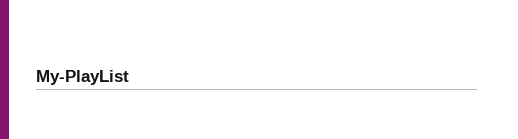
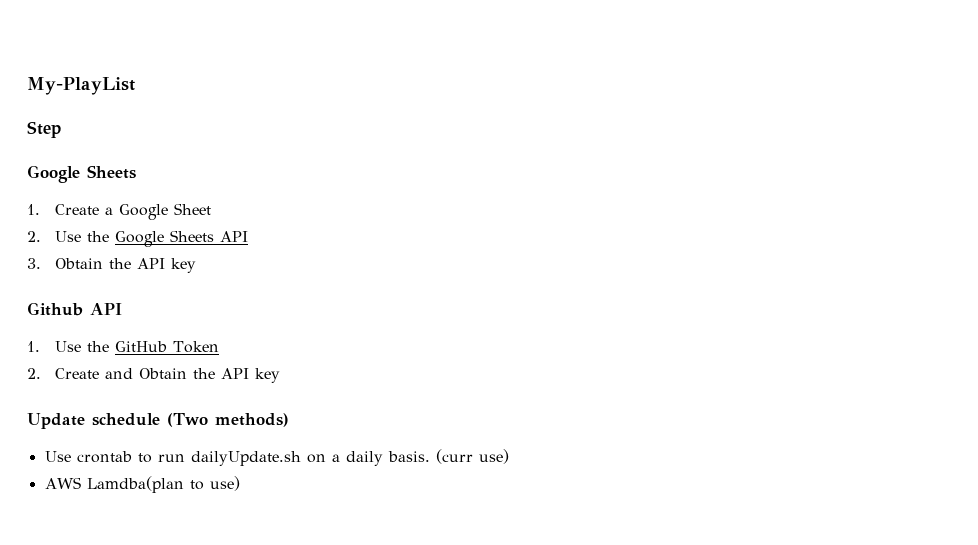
+ Step
+ Google Sheets
+ 1. Create a Google Sheet
+ 2. Use the Google Sheets API
+ 3. Obtain the API key
+ Github API
+ 1. Use the GitHub Token
+ 2. Create and Obtain the API key
+ Update schedule (Two methods)
+ Use crontab to run dailyUpdate.sh on a daily basis. (curr use)
+ AWS Lamdba(plan to use)

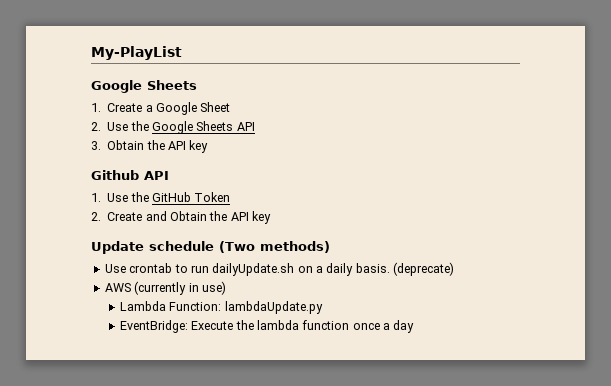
- Step
- (curr use)
- AWS Lamdba(plan to use)
+ (deprecate)
+ AWS (currently in use)
+ Lambda Function: lambdaUpdate.py
+ EventBridge: Execute the lambda function once a day

